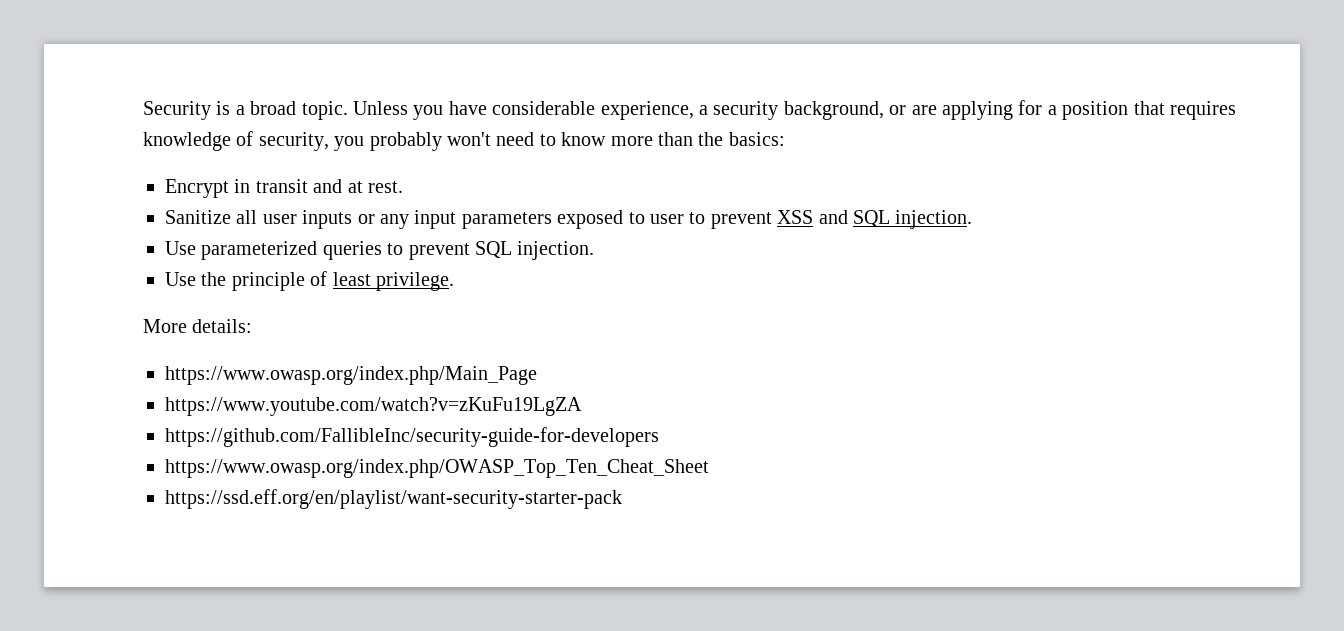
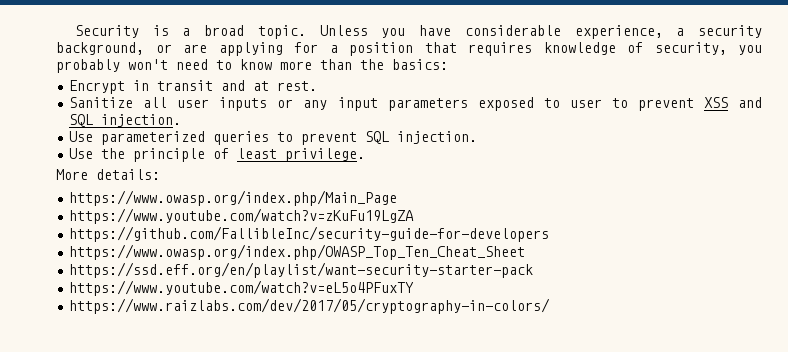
+ https://www.youtube.com/watch?v=eL5o4PFuxTY
+ https://www.raizlabs.com/dev/2017/05/cryptography-in-colors/

